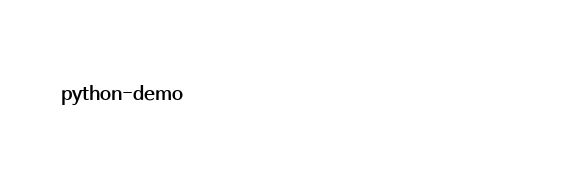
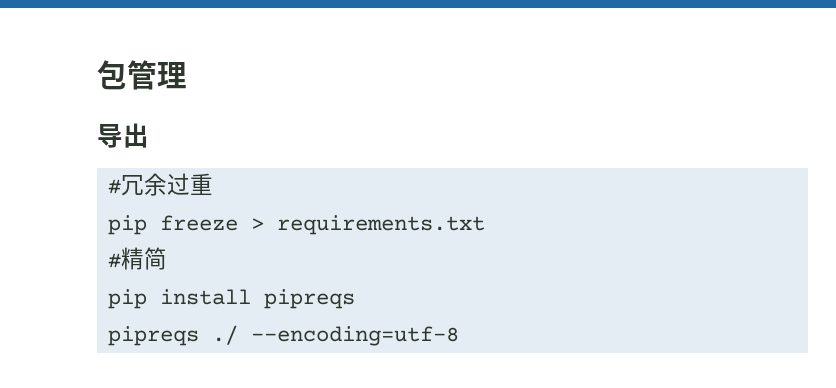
- python-demo
+ 包管理
+ 导出
+ #冗余过重
+ pip freeze > requirements.txt
+ #精简
+ pip install pipreqs
+ pipreqs ./ --encoding=utf-8

